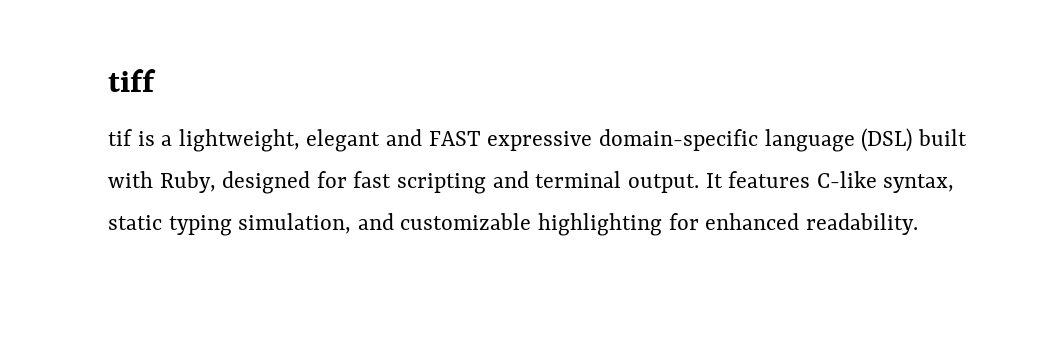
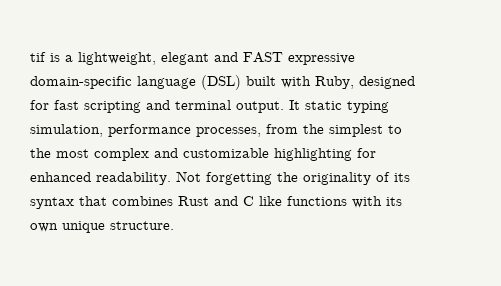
- tiff
- It features C-like syntax, static typing simulation, and customizable highlighting for enhanced readability.
+ It static typing simulation, performance processes, from the simplest to the most complex and customizable highlighting for enhanced readability.
+ Not forgetting the originality of its syntax that combines Rust and C like functions with its own unique structure.

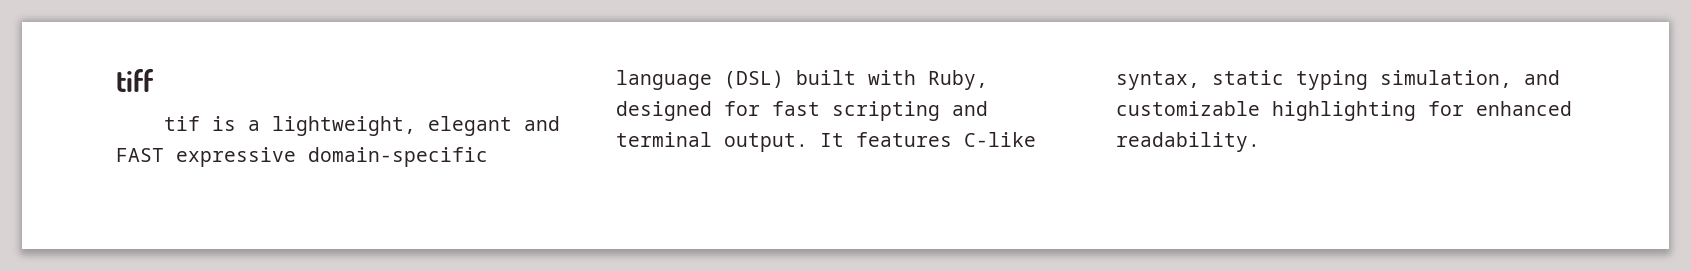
+ tiff
- It static typing simulation, performance processes, from the simplest to the most complex and customizable highlighting for enhanced readability. Not forgetting the originality of its syntax that combines Rust and C like functions with its own unique structure.
+ It features C-like syntax, static typing simulation, and customizable highlighting for enhanced readability.

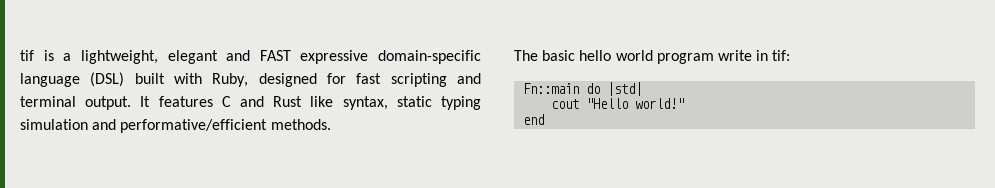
- tiff
- It features C-like syntax, static typing simulation, and customizable highlighting for enhanced readability.
+ It features C and Rust like syntax, static typing simulation and performative/efficient methods.
+ The basic hello world program write in tif:
+ Fn::main do |std|
+ cout "Hello world!"
+ end

